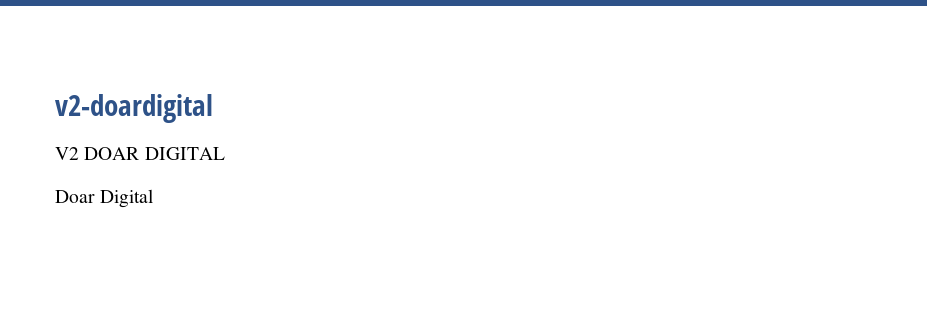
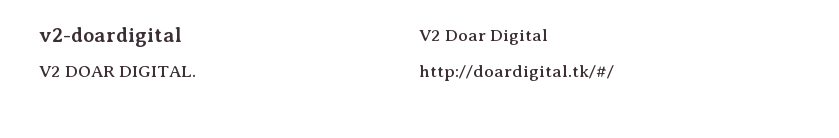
- V2 DOAR DIGITAL
- Doar Digital
+ V2 DOAR DIGITAL.
+ V2 Doar Digital
+ http://doardigital.tk/#/

